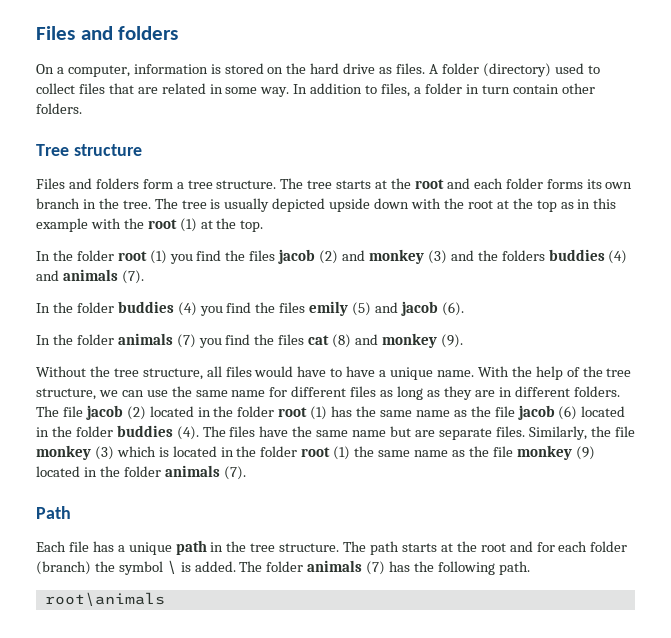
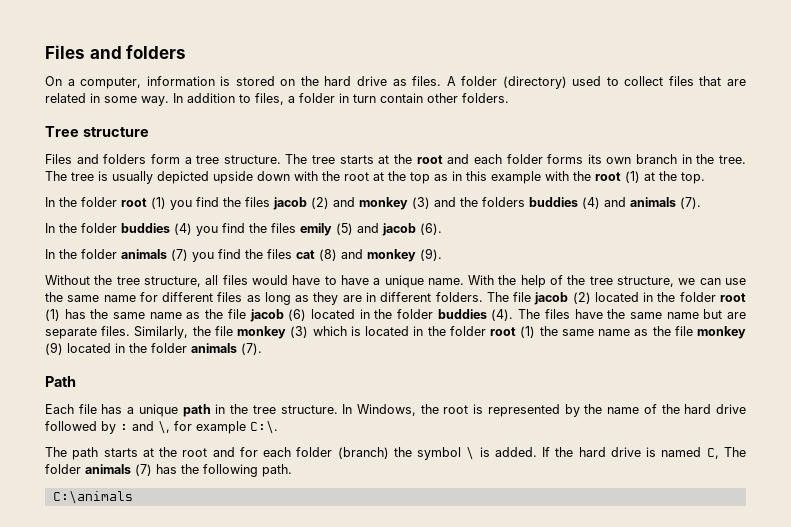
- Each file has a unique path in the tree structure. The path starts at the root and for each folder (branch) the symbol \ is added.
+ Each file has a unique path in the tree structure. In Windows, the root is represented by the name of the hard drive followed by : and \, for example C:\.
+ The path starts at the root and for each folder (branch) the symbol \ is added.
- The folder animals (7) has the following path.
+ If the hard drive is named C, The folder animals (7) has the following path.
- root\animals
+ C:\animals

